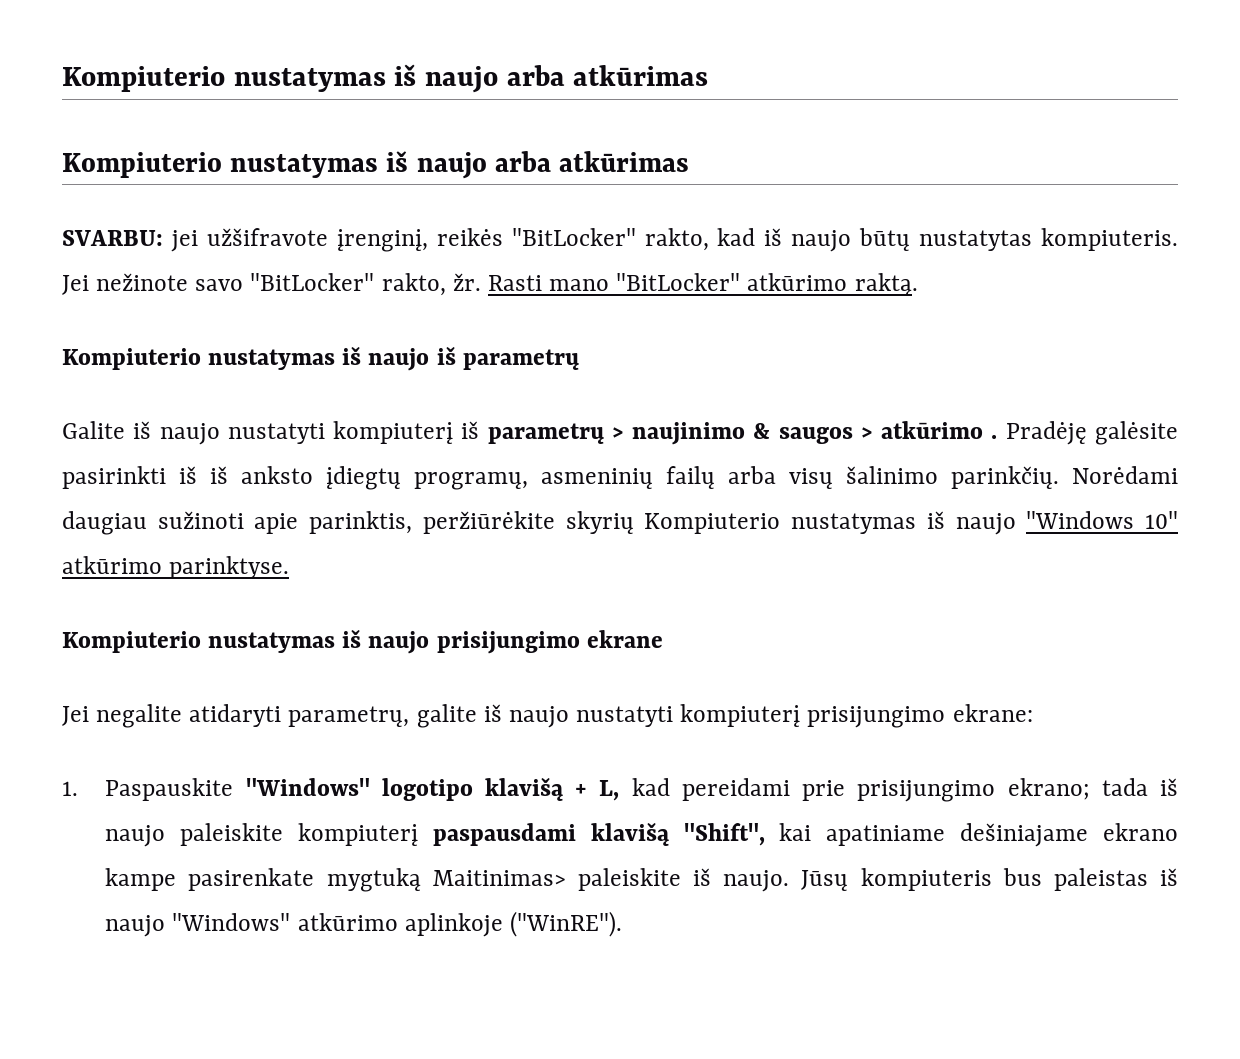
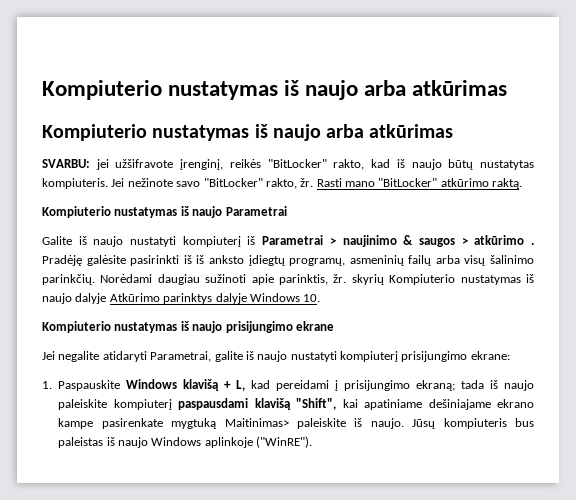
- Kompiuterio nustatymas iš naujo iš parametrų
+ Kompiuterio nustatymas iš naujo Parametrai
- Galite iš naujo nustatyti kompiuterį iš parametrų > naujinimo & saugos > atkūrimo .
+ Galite iš naujo nustatyti kompiuterį iš Parametrai > naujinimo & saugos > atkūrimo .
- Norėdami daugiau sužinoti apie parinktis, peržiūrėkite skyrių Kompiuterio nustatymas iš naujo "Windows 10" atkūrimo parinktyse.
+ Norėdami daugiau sužinoti apie parinktis, žr. skyrių Kompiuterio nustatymas iš naujo dalyje Atkūrimo parinktys dalyje Windows 10.
- Jei negalite atidaryti parametrų, galite iš naujo nustatyti kompiuterį prisijungimo ekrane:
+ Jei negalite atidaryti Parametrai, galite iš naujo nustatyti kompiuterį prisijungimo ekrane:
- 1. Paspauskite "Windows" logotipo klavišą + L, kad pereidami prie prisijungimo ekrano; tada iš naujo paleiskite kompiuterį paspausdami klavišą "Shift", kai apatiniame dešiniajame ekrano kampe pasirenkate mygtuką Maitinimas> paleiskite iš naujo.
+ 1. Paspauskite Windows klavišą + L, kad pereidami į prisijungimo ekraną; tada iš naujo paleiskite kompiuterį paspausdami klavišą "Shift", kai apatiniame dešiniajame ekrano kampe pasirenkate mygtuką Maitinimas> paleiskite iš naujo.
- Jūsų kompiuteris bus paleistas iš naujo "Windows" atkūrimo aplinkoje ("WinRE").
+ Jūsų kompiuteris bus paleistas iš naujo Windows aplinkoje ("WinRE").

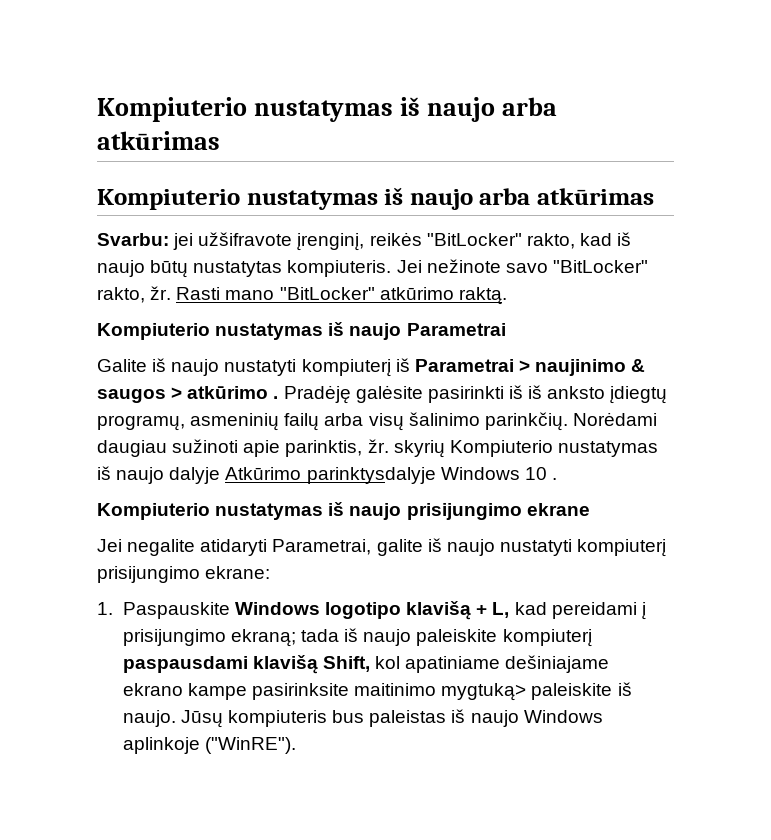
- SVARBU: jei užšifravote įrenginį, reikės "BitLocker" rakto, kad iš naujo būtų nustatytas kompiuteris.
+ Svarbu: jei užšifravote įrenginį, reikės "BitLocker" rakto, kad iš naujo būtų nustatytas kompiuteris.
- Norėdami daugiau sužinoti apie parinktis, žr. skyrių Kompiuterio nustatymas iš naujo dalyje Atkūrimo parinktys dalyje Windows 10.
+ Norėdami daugiau sužinoti apie parinktis, žr. skyrių Kompiuterio nustatymas iš naujo dalyje Atkūrimo parinktysdalyje Windows 10 .
- 1. Paspauskite Windows klavišą + L, kad pereidami į prisijungimo ekraną; tada iš naujo paleiskite kompiuterį paspausdami klavišą "Shift", kai apatiniame dešiniajame ekrano kampe pasirenkate mygtuką Maitinimas> paleiskite iš naujo.
+ 1. Paspauskite Windows logotipo klavišą + L, kad pereidami į prisijungimo ekraną; tada iš naujo paleiskite kompiuterį paspausdami klavišą Shift, kol apatiniame dešiniajame ekrano kampe pasirinksite maitinimo mygtuką> paleiskite iš naujo.

